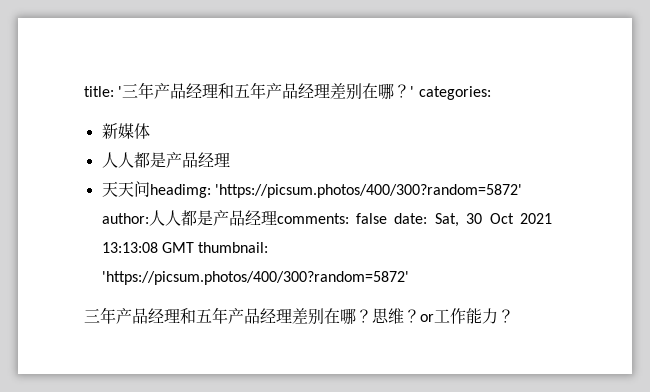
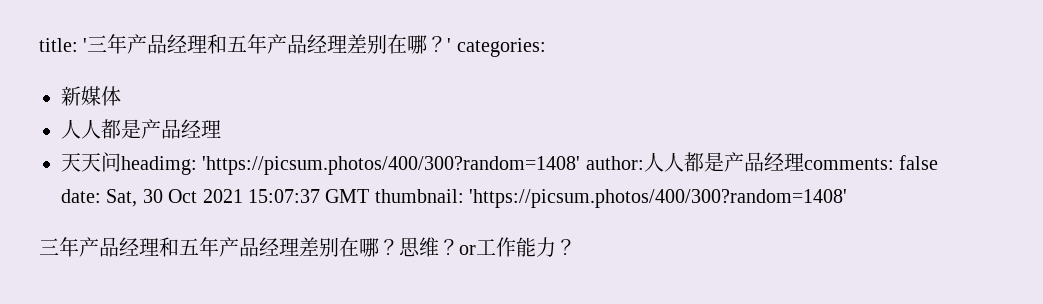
- 天天问headimg: 'https://picsum.photos/400/300?random=5872' author:人人都是产品经理comments: false date: Sat, 30 Oct 2021 13:13:08 GMT thumbnail: 'https://picsum.photos/400/300?random=5872'
+ 天天问headimg: 'https://picsum.photos/400/300?random=1408' author:人人都是产品经理comments: false date: Sat, 30 Oct 2021 15:07:37 GMT thumbnail: 'https://picsum.photos/400/300?random=1408'

